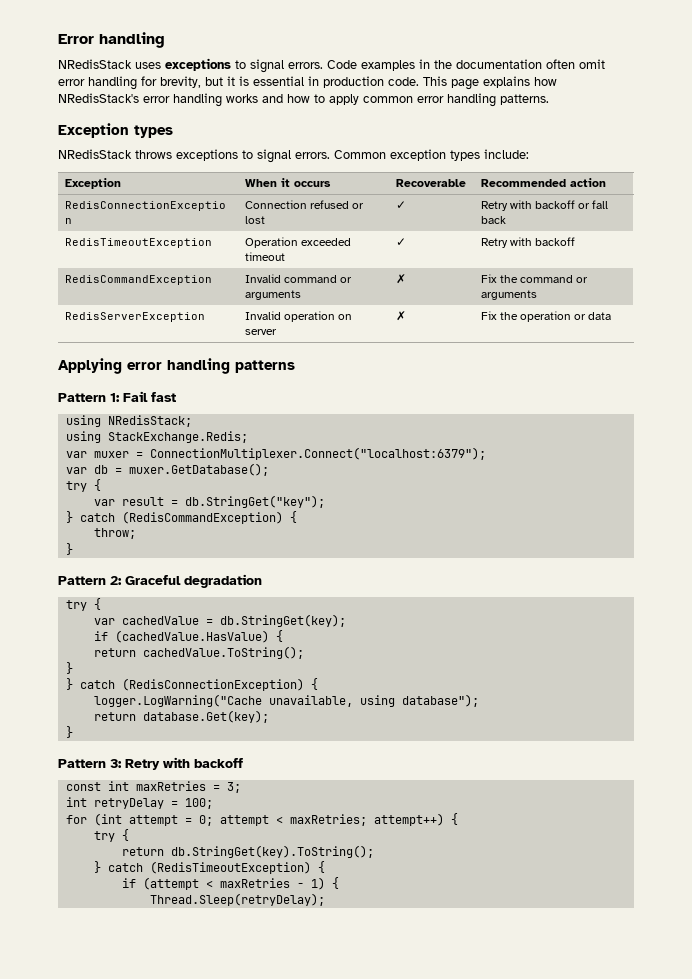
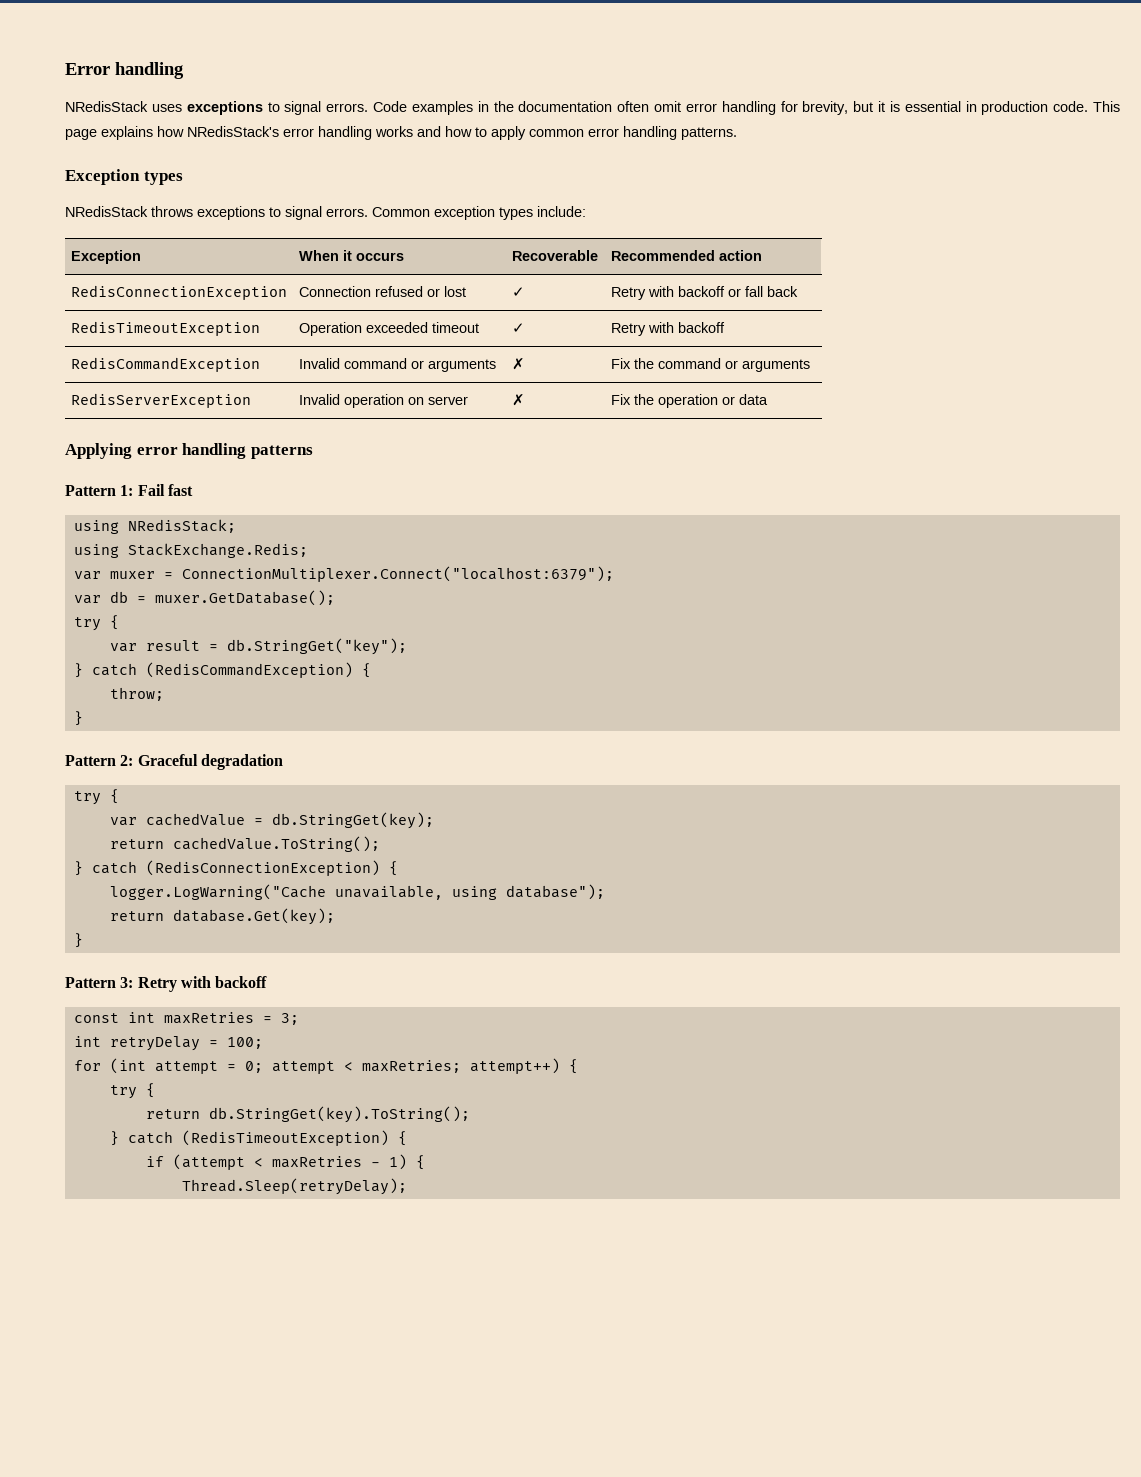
- if (cachedValue.HasValue) {
  return cachedValue.ToString();
- }

